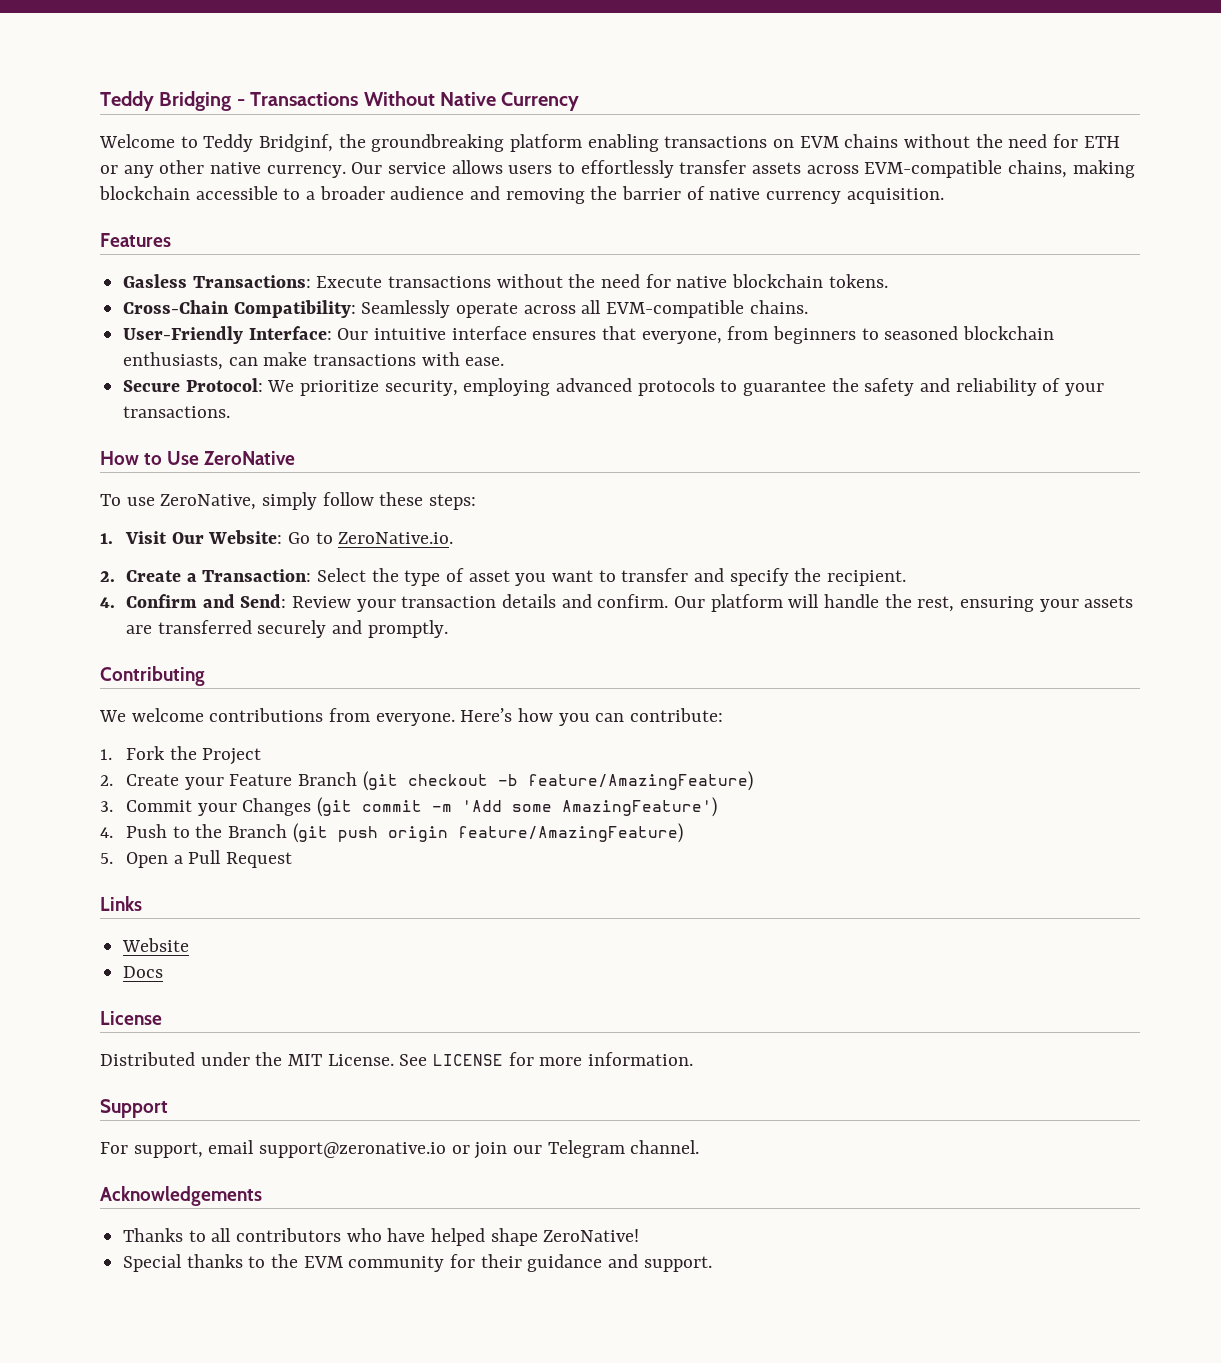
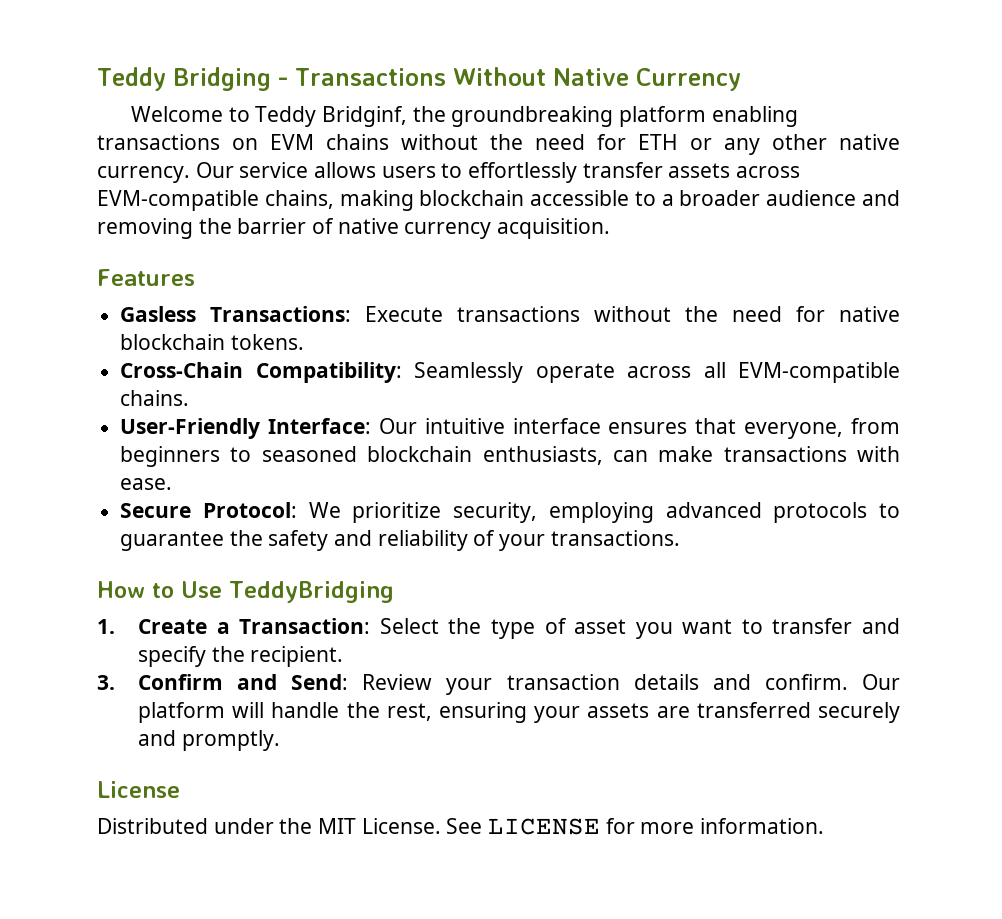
- How to Use ZeroNative
- To use ZeroNative, simply follow these steps:
- 1. Visit Our Website: Go to ZeroNative.io.
- 2. Create a Transaction: Select the type of asset you want to transfer and specify the recipient.
+ How to Use TeddyBridging
+ 1. Create a Transaction: Select the type of asset you want to transfer and specify the recipient.
- 4. Confirm and Send: Review your transaction details and confirm.
+ 3. Confirm and Send: Review your transaction details and confirm.
- Contributing
- We welcome contributions from everyone. Here’s how you can contribute:
- 1. Fork the Project
- 2. Create your Feature Branch (git checkout -b feature/AmazingFeature)
- 3. Commit your Changes (git commit -m 'Add some AmazingFeature')
- 4. Push to the Branch (git push origin feature/AmazingFeature)
- 5. Open a Pull Request
- Links
- Website
- Docs
- Support
- For support, email support@zeronative.io or join our Telegram channel.
- Acknowledgements
- Thanks to all contributors who have helped shape ZeroNative!
- Special thanks to the EVM community for their guidance and support.

